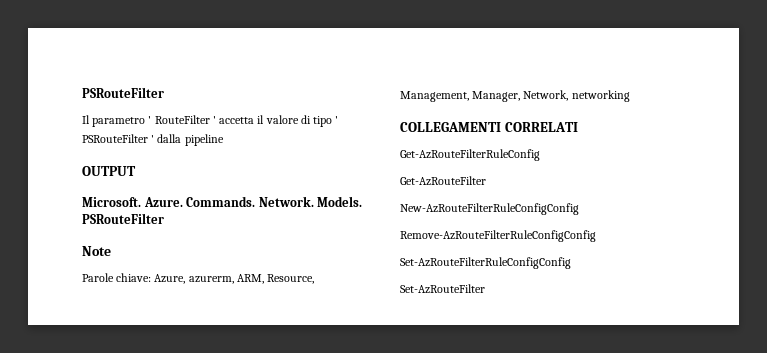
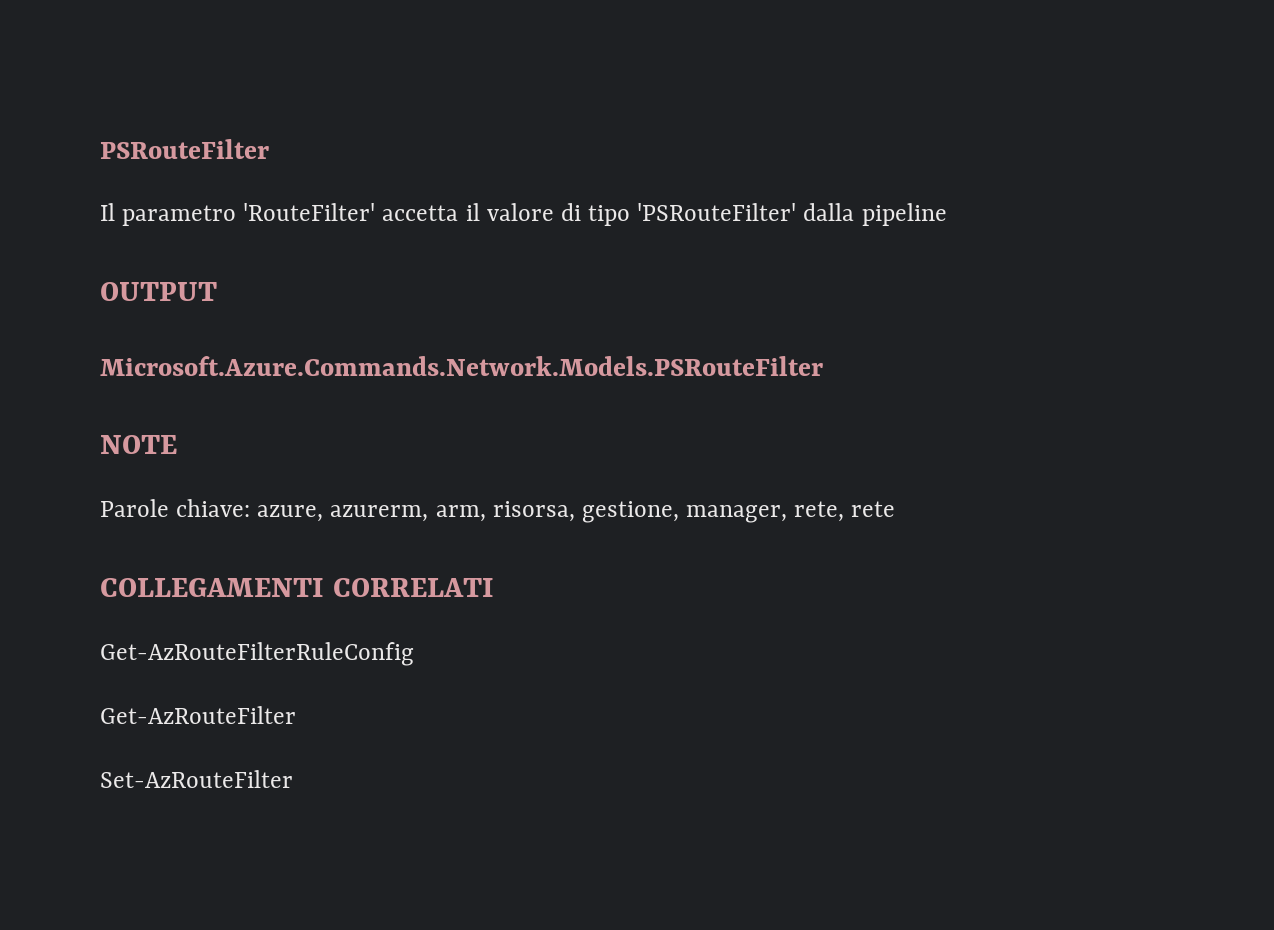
- Il parametro ' RouteFilter ' accetta il valore di tipo ' PSRouteFilter ' dalla pipeline
+ Il parametro 'RouteFilter' accetta il valore di tipo 'PSRouteFilter' dalla pipeline
- Microsoft. Azure. Commands. Network. Models. PSRouteFilter
- Note
- Parole chiave: Azure, azurerm, ARM, Resource, Management, Manager, Network, networking
+ Microsoft.Azure.Commands.Network.Models.PSRouteFilter
+ NOTE
+ Parole chiave: azure, azurerm, arm, risorsa, gestione, manager, rete, rete
- New-AzRouteFilterRuleConfigConfig
- Remove-AzRouteFilterRuleConfigConfig
- Set-AzRouteFilterRuleConfigConfig

